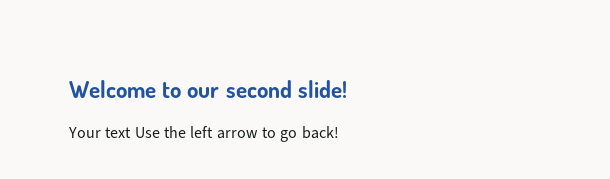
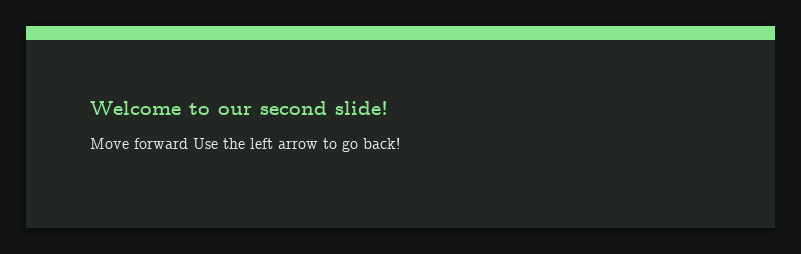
- Your text Use the left arrow to go back!
+ Move forward Use the left arrow to go back!

